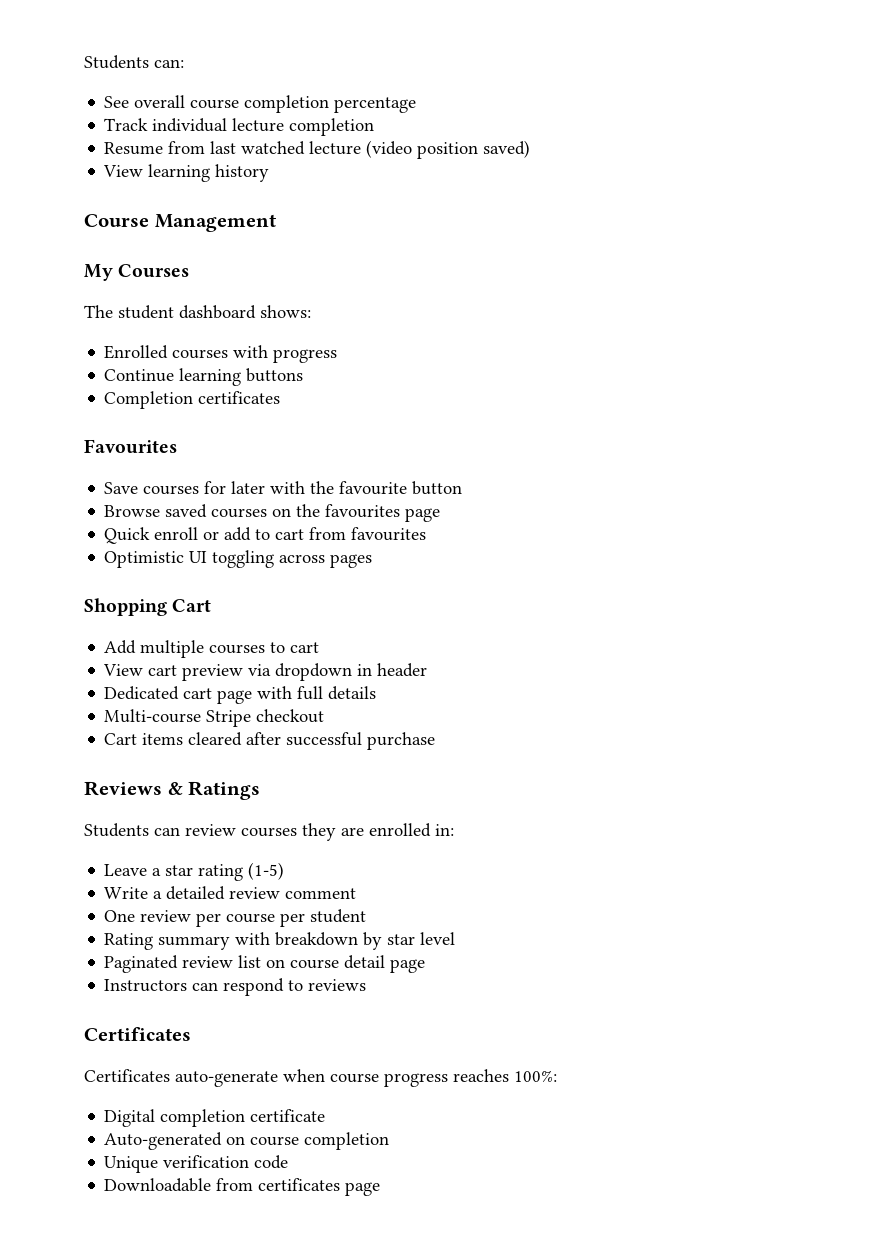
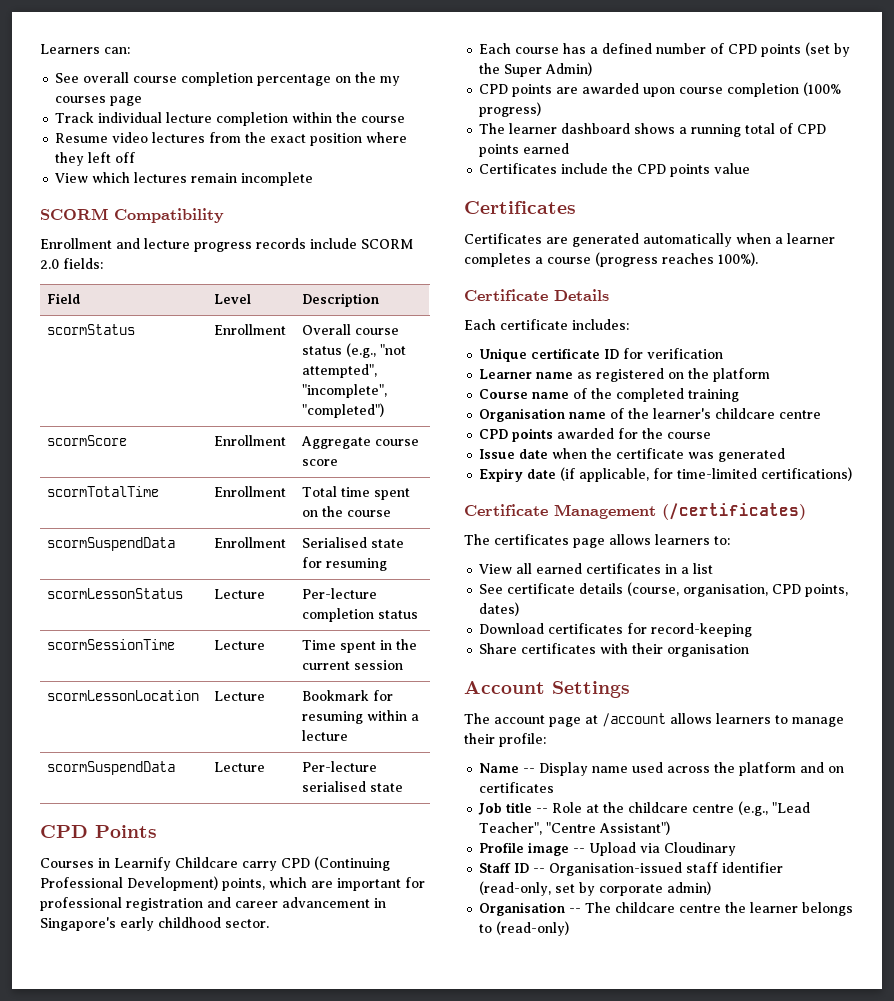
- Students can:
+ Learners can:
- See overall course completion percentage
+ See overall course completion percentage on the my courses page
- Track individual lecture completion
- Resume from last watched lecture (video position saved)
- View learning history
- Course Management
- My Courses
- The student dashboard shows:
- Enrolled courses with progress
- Continue learning buttons
- Completion certificates
- Favourites
- Save courses for later with the favourite button
- Browse saved courses on the favourites page
- Quick enroll or add to cart from favourites
- Optimistic UI toggling across pages
- Shopping Cart
- Add multiple courses to cart
- View cart preview via dropdown in header
- Dedicated cart page with full details
- Multi-course Stripe checkout
- Cart items cleared after successful purchase
- Reviews & Ratings
- Students can review courses they are enrolled in:
- Leave a star rating (1-5)
- Write a detailed review comment
- One review per course per student
- Rating summary with breakdown by star level
- Paginated review list on course detail page
- Instructors can respond to reviews
+ Track individual lecture completion within the course
+ Resume video lectures from the exact position where they left off
+ View which lectures remain incomplete
+ SCORM Compatibility
+ Enrollment and lecture progress records include SCORM 2.0 fields:
+ Field | Level | Description
+ scormStatus | Enrollment | Overall course status (e.g., "not attempted", "incomplete", "completed")
+ scormScore | Enrollment | Aggregate course score
+ scormTotalTime | Enrollment | Total time spent on the course
+ scormSuspendData | Enrollment | Serialised state for resuming
+ scormLessonStatus | Lecture | Per-lecture completion status
+ scormSessionTime | Lecture | Time spent in the current session
+ scormLessonLocation | Lecture | Bookmark for resuming within a lecture
+ scormSuspendData | Lecture | Per-lecture serialised state
+ CPD Points
+ Courses in Learnify Childcare carry CPD (Continuing Professional Development) points, which are important for professional registration and career advancement in Singapore's early childhood sector.
+ Each course has a defined number of CPD points (set by the Super Admin)
+ CPD points are awarded upon course completion (100% progress)
+ The learner dashboard shows a running total of CPD points earned
+ Certificates include the CPD points value
  Certificates
- Certificates auto-generate when course progress reaches 100%:
- Digital completion certificate
- Auto-generated on course completion
- Unique verification code
- Downloadable from certificates page
+ Certificates are generated automatically when a learner completes a course (progress reaches 100%).
+ Certificate Details
+ Each certificate includes:
+ Unique certificate ID for verification
+ Learner name as registered on the platform
+ Course name of the completed training
+ Organisation name of the learner's childcare centre
+ CPD points awarded for the course
+ Issue date when the certificate was generated
+ Expiry date (if applicable, for time-limited certifications)
+ Certificate Management (/certificates)
+ The certificates page allows learners to:
+ View all earned certificates in a list
+ See certificate details (course, organisation, CPD points, dates)
+ Download certificates for record-keeping
+ Share certificates with their organisation
+ Account Settings
+ The account page at /account allows learners to manage their profile:
+ Name -- Display name used across the platform and on certificates
+ Job title -- Role at the childcare centre (e.g., "Lead Teacher", "Centre Assistant")
+ Profile image -- Upload via Cloudinary
+ Staff ID -- Organisation-issued staff identifier (read-only, set by corporate admin)
+ Organisation -- The childcare centre the learner belongs to (read-only)

